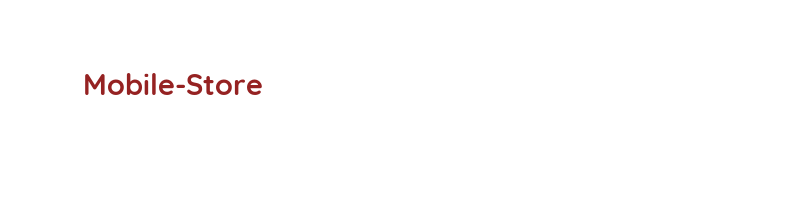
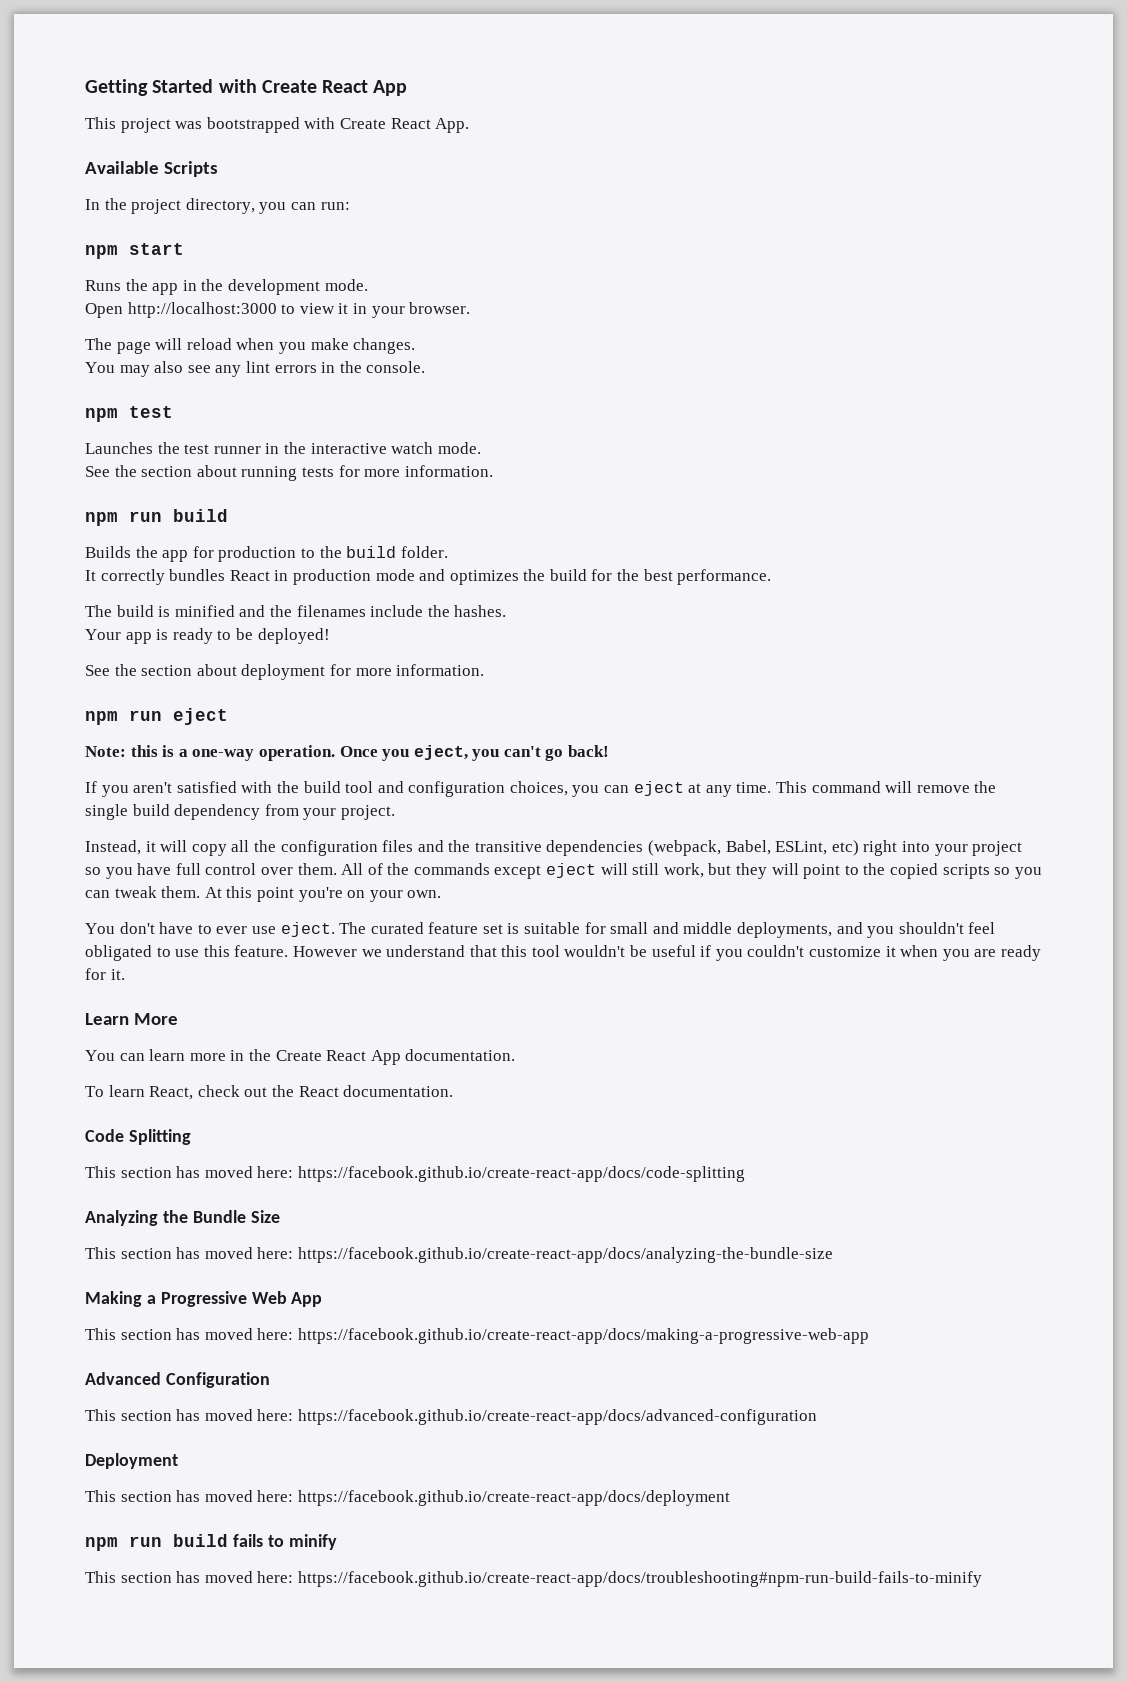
- Mobile-Store
+ Getting Started with Create React App
+ This project was bootstrapped with Create React App.
+ Available Scripts
+ In the project directory, you can run:
+ npm start
+ Runs the app in the development mode.
+ Open http://localhost:3000 to view it in your browser.
+ The page will reload when you make changes.
+ You may also see any lint errors in the console.
+ npm test
+ Launches the test runner in the interactive watch mode.
+ See the section about running tests for more information.
+ npm run build
+ Builds the app for production to the build folder.
+ It correctly bundles React in production mode and optimizes the build for the best performance.
+ The build is minified and the filenames include the hashes.
+ Your app is ready to be deployed!
+ See the section about deployment for more information.
+ npm run eject
+ Note: this is a one-way operation. Once you eject, you can't go back!
+ If you aren't satisfied with the build tool and configuration choices, you can eject at any time. This command will remove the single build dependency from your project.
+ Instead, it will copy all the configuration files and the transitive dependencies (webpack, Babel, ESLint, etc) right into your project so you have full control over them. All of the commands except eject will still work, but they will point to the copied scripts so you can tweak them. At this point you're on your own.
+ You don't have to ever use eject. The curated feature set is suitable for small and middle deployments, and you shouldn't feel obligated to use this feature. However we understand that this tool wouldn't be useful if you couldn't customize it when you are ready for it.
+ Learn More
+ You can learn more in the Create React App documentation.
+ To learn React, check out the React documentation.
+ Code Splitting
+ This section has moved here: https://facebook.github.io/create-react-app/docs/code-splitting
+ Analyzing the Bundle Size
+ This section has moved here: https://facebook.github.io/create-react-app/docs/analyzing-the-bundle-size
+ Making a Progressive Web App
+ This section has moved here: https://facebook.github.io/create-react-app/docs/making-a-progressive-web-app
+ Advanced Configuration
+ This section has moved here: https://facebook.github.io/create-react-app/docs/advanced-configuration
+ Deployment
+ This section has moved here: https://facebook.github.io/create-react-app/docs/deployment
+ npm run build fails to minify
+ This section has moved here: https://facebook.github.io/create-react-app/docs/troubleshooting#npm-run-build-fails-to-minify

